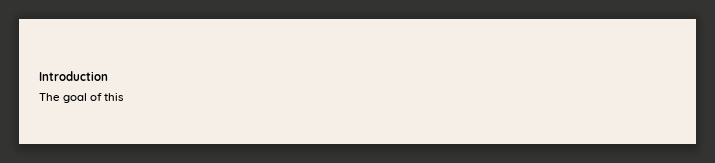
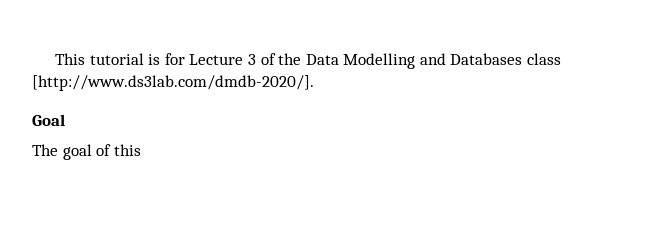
- Introduction
+ This tutorial is for Lecture 3 of the Data Modelling and Databases class [http://www.ds3lab.com/dmdb-2020/].
+ Goal

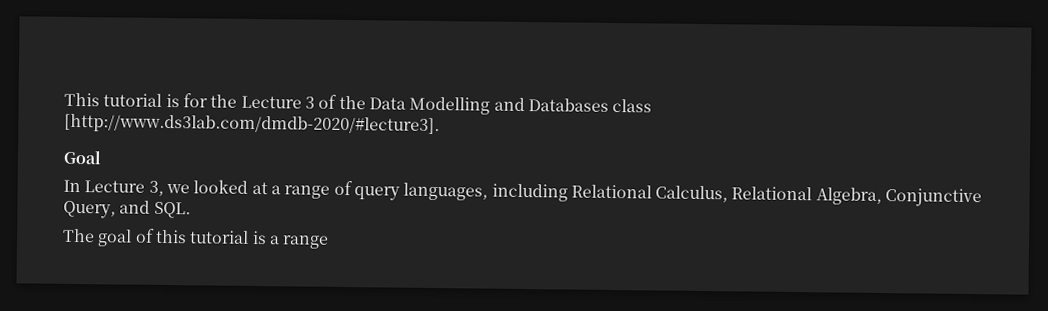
- This tutorial is for Lecture 3 of the Data Modelling and Databases class [http://www.ds3lab.com/dmdb-2020/].
+ This tutorial is for the Lecture 3 of the Data Modelling and Databases class [http://www.ds3lab.com/dmdb-2020/#lecture3].
+ In Lecture 3, we looked at a range of query languages, including Relational Calculus, Relational Algebra, Conjunctive Query, and SQL.
- The goal of this
+ The goal of this tutorial is a range

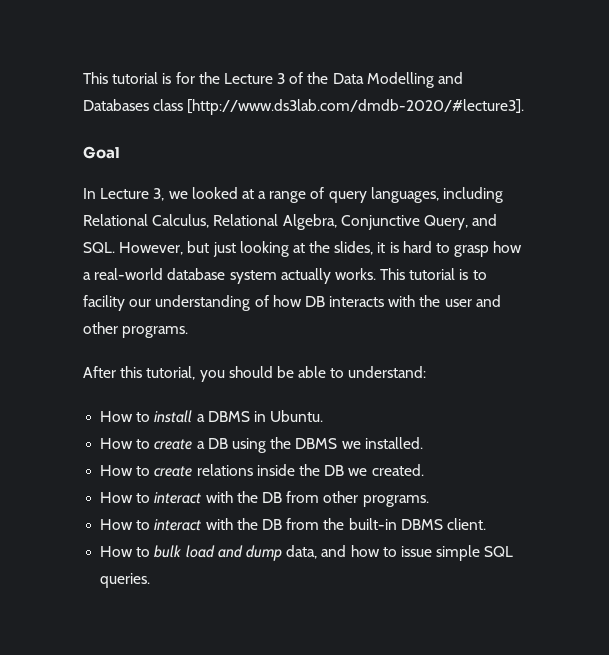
- In Lecture 3, we looked at a range of query languages, including Relational Calculus, Relational Algebra, Conjunctive Query, and SQL.
- The goal of this tutorial is a range
+ In Lecture 3, we looked at a range of query languages, including Relational Calculus, Relational Algebra, Conjunctive Query, and SQL. However, but just looking at the slides, it is hard to grasp how a real-world database system actually works. This tutorial is to facility our understanding of how DB interacts with the user and other programs.
+ After this tutorial, you should be able to understand:
+ How to install a DBMS in Ubuntu.
+ How to create a DB using the DBMS we installed.
+ How to create relations inside the DB we created.
+ How to interact with the DB from other programs.
+ How to interact with the DB from the built-in DBMS client.
+ How to bulk load and dump data, and how to issue simple SQL queries.

